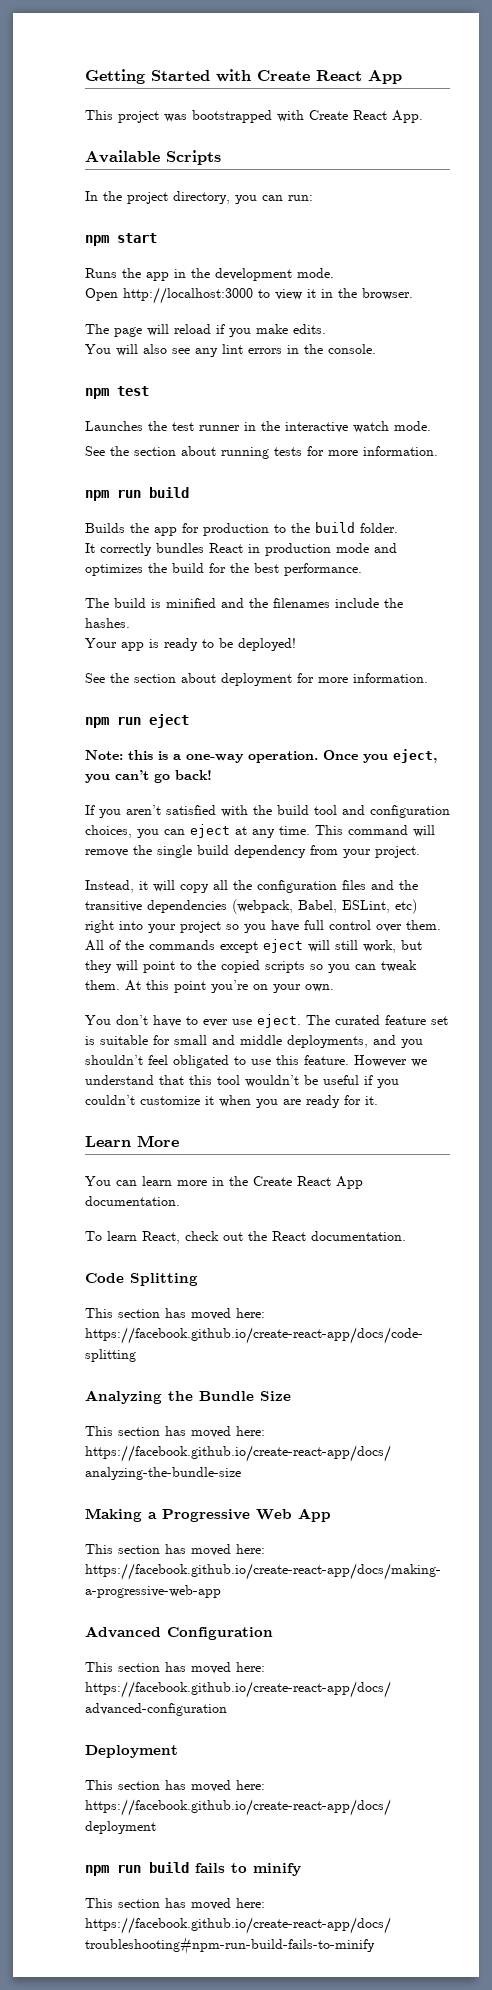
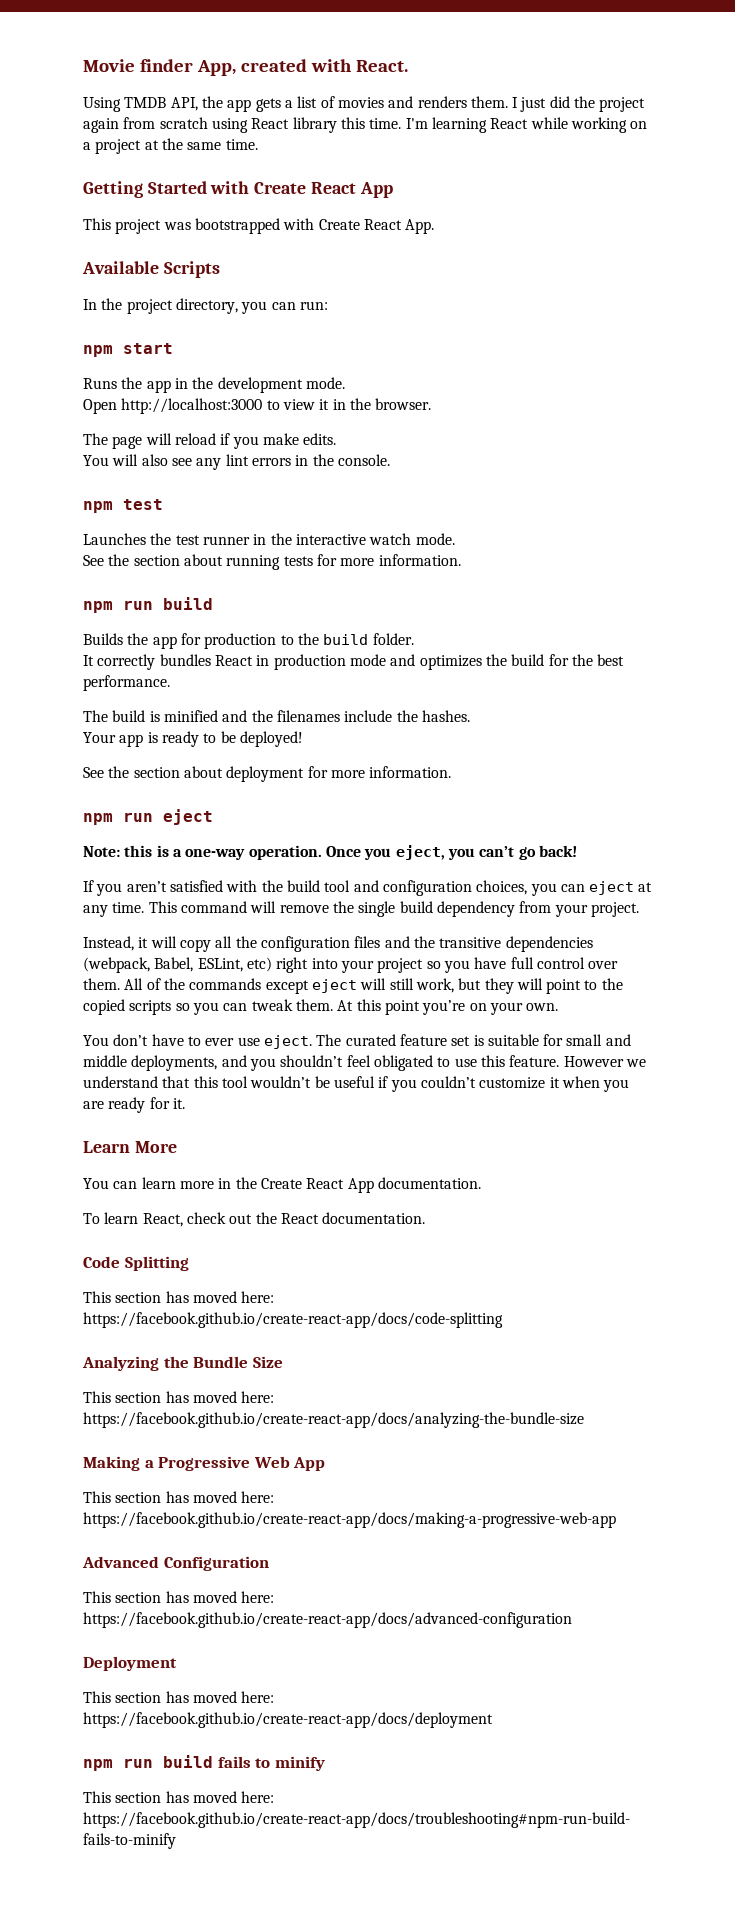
+ Movie finder App, created with React.
+ Using TMDB API, the app gets a list of movies and renders them. I just did the project again from scratch using React library this time. I'm learning React while working on a project at the same time.

